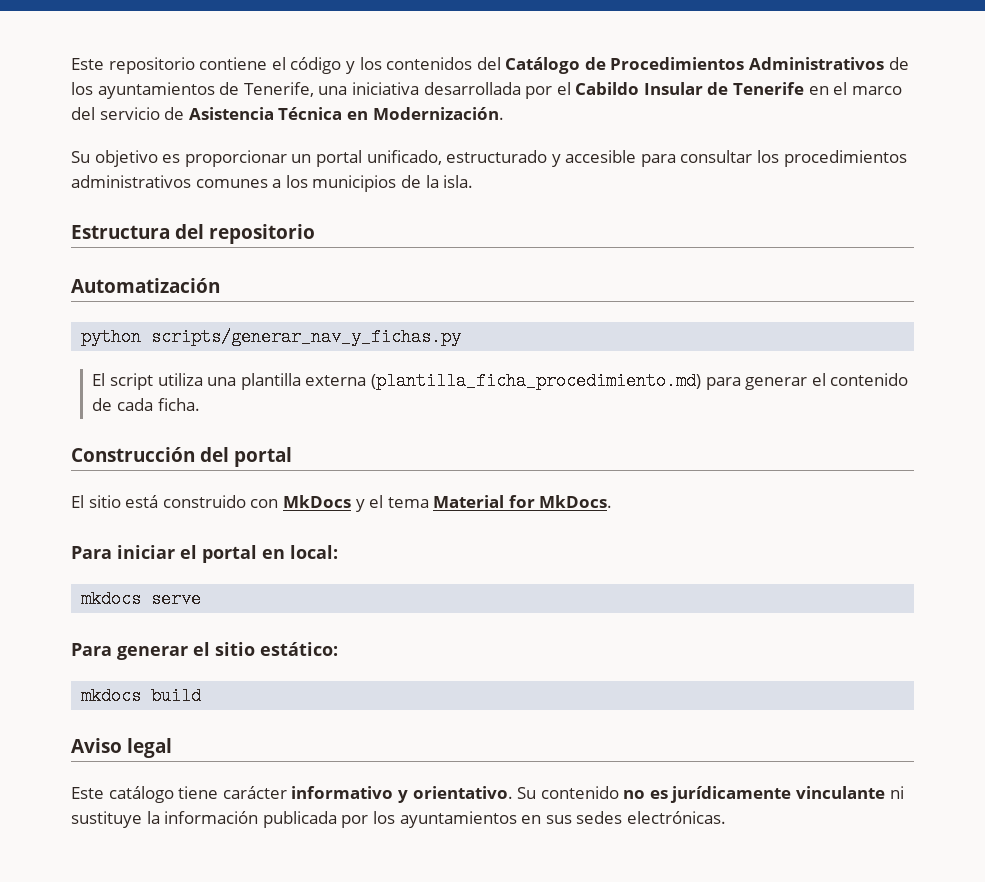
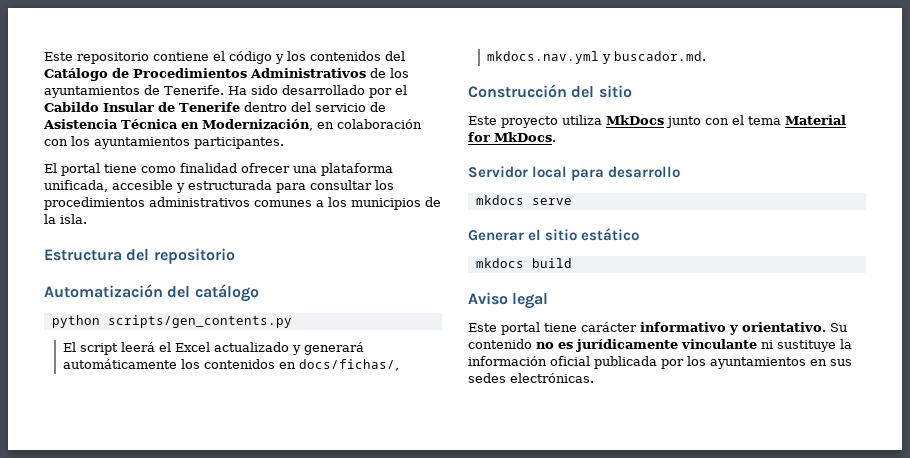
- Este repositorio contiene el código y los contenidos del Catálogo de Procedimientos Administrativos de los ayuntamientos de Tenerife, una iniciativa desarrollada por el Cabildo Insular de Tenerife en el marco del servicio de Asistencia Técnica en Modernización.
- Su objetivo es proporcionar un portal unificado, estructurado y accesible para consultar los procedimientos administrativos comunes a los municipios de la isla.
+ Este repositorio contiene el código y los contenidos del Catálogo de Procedimientos Administrativos de los ayuntamientos de Tenerife. Ha sido desarrollado por el Cabildo Insular de Tenerife dentro del servicio de Asistencia Técnica en Modernización, en colaboración con los ayuntamientos participantes.
+ El portal tiene como finalidad ofrecer una plataforma unificada, accesible y estructurada para consultar los procedimientos administrativos comunes a los municipios de la isla.
- Automatización
+ Automatización del catálogo
- python scripts/generar_nav_y_fichas.py
+ python scripts/gen_contents.py
- El script utiliza una plantilla externa (plantilla_ficha_procedimiento.md) para generar el contenido de cada ficha.
- Construcción del portal
- El sitio está construido con MkDocs y el tema Material for MkDocs.
+ El script leerá el Excel actualizado y generará automáticamente los contenidos en docs/fichas/, mkdocs.nav.yml y buscador.md.
+ Construcción del sitio
+ Este proyecto utiliza MkDocs junto con el tema Material for MkDocs.
- Para iniciar el portal en local:
+ Servidor local para desarrollo
- Para generar el sitio estático:
+ Generar el sitio estático
- Este catálogo tiene carácter informativo y orientativo.
+ Este portal tiene carácter informativo y orientativo.
- Su contenido no es jurídicamente vinculante ni sustituye la información publicada por los ayuntamientos en sus sedes electrónicas.
+ Su contenido no es jurídicamente vinculante ni sustituye la información oficial publicada por los ayuntamientos en sus sedes electrónicas.

